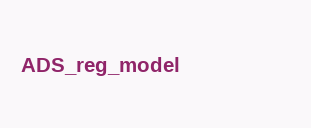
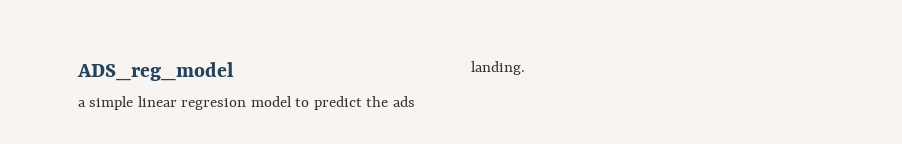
+ a simple linear regresion model to predict the ads landing.

